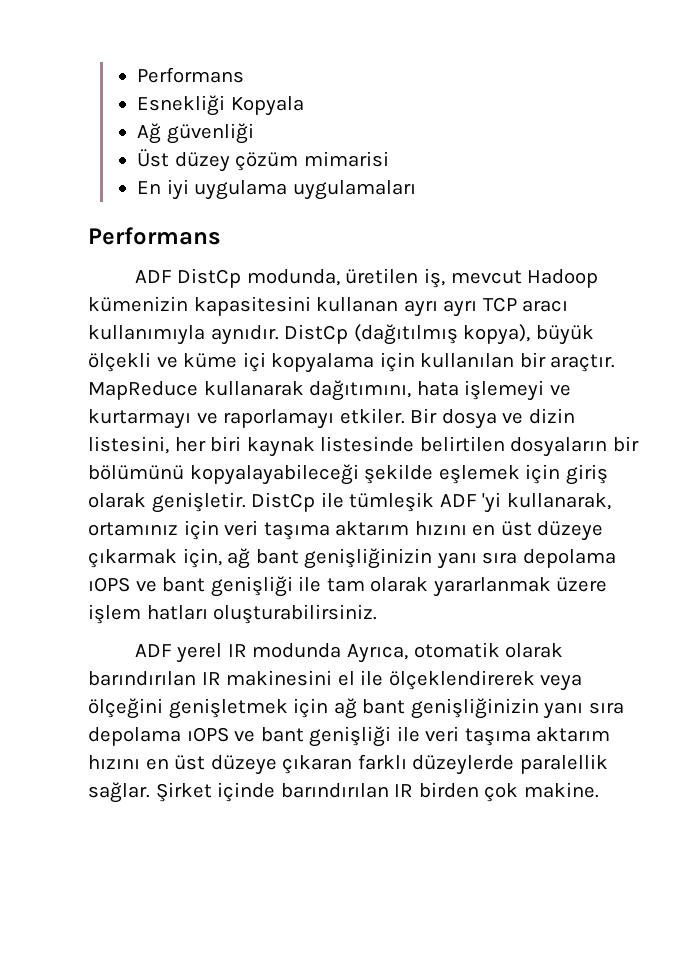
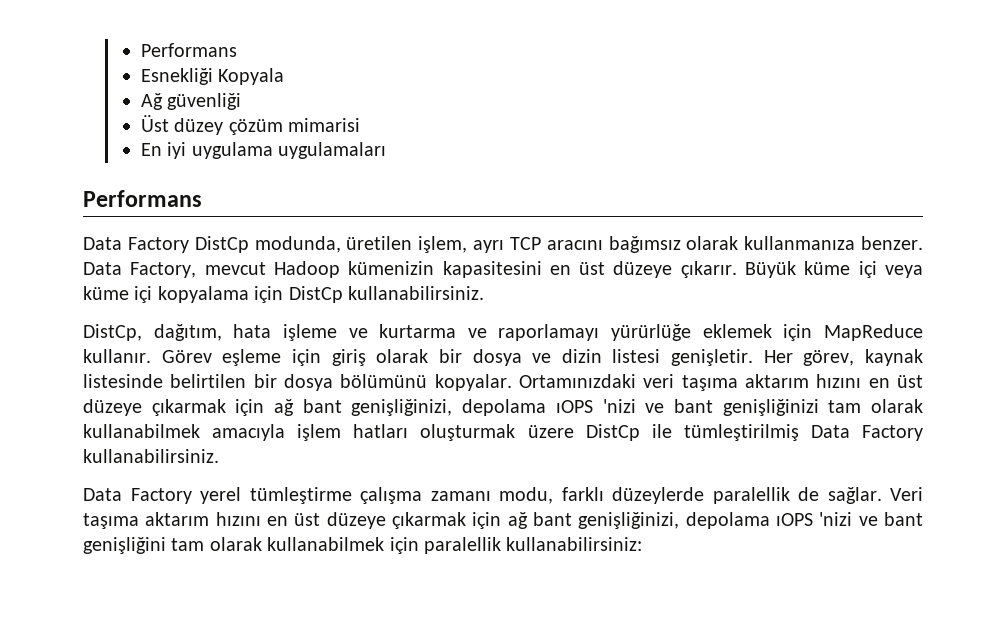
- ADF DistCp modunda, üretilen iş, mevcut Hadoop kümenizin kapasitesini kullanan ayrı ayrı TCP aracı kullanımıyla aynıdır. DistCp (dağıtılmış kopya), büyük ölçekli ve küme içi kopyalama için kullanılan bir araçtır. MapReduce kullanarak dağıtımını, hata işlemeyi ve kurtarmayı ve raporlamayı etkiler. Bir dosya ve dizin listesini, her biri kaynak listesinde belirtilen dosyaların bir bölümünü kopyalayabileceği şekilde eşlemek için giriş olarak genişletir. DistCp ile tümleşik ADF 'yi kullanarak, ortamınız için veri taşıma aktarım hızını en üst düzeye çıkarmak için, ağ bant genişliğinizin yanı sıra depolama ıOPS ve bant genişliği ile tam olarak yararlanmak üzere işlem hatları oluşturabilirsiniz.
- ADF yerel IR modunda Ayrıca, otomatik olarak barındırılan IR makinesini el ile ölçeklendirerek veya ölçeğini genişletmek için ağ bant genişliğinizin yanı sıra depolama ıOPS ve bant genişliği ile veri taşıma aktarım hızını en üst düzeye çıkaran farklı düzeylerde paralellik sağlar. Şirket içinde barındırılan IR birden çok makine.
+ Data Factory DistCp modunda, üretilen işlem, ayrı TCP aracını bağımsız olarak kullanmanıza benzer. Data Factory, mevcut Hadoop kümenizin kapasitesini en üst düzeye çıkarır. Büyük küme içi veya küme içi kopyalama için DistCp kullanabilirsiniz.
+ DistCp, dağıtım, hata işleme ve kurtarma ve raporlamayı yürürlüğe eklemek için MapReduce kullanır. Görev eşleme için giriş olarak bir dosya ve dizin listesi genişletir. Her görev, kaynak listesinde belirtilen bir dosya bölümünü kopyalar. Ortamınızdaki veri taşıma aktarım hızını en üst düzeye çıkarmak için ağ bant genişliğinizi, depolama ıOPS 'nizi ve bant genişliğinizi tam olarak kullanabilmek amacıyla işlem hatları oluşturmak üzere DistCp ile tümleştirilmiş Data Factory kullanabilirsiniz.
+ Data Factory yerel tümleştirme çalışma zamanı modu, farklı düzeylerde paralellik de sağlar. Veri taşıma aktarım hızını en üst düzeye çıkarmak için ağ bant genişliğinizi, depolama ıOPS 'nizi ve bant genişliğini tam olarak kullanabilmek için paralellik kullanabilirsiniz:

